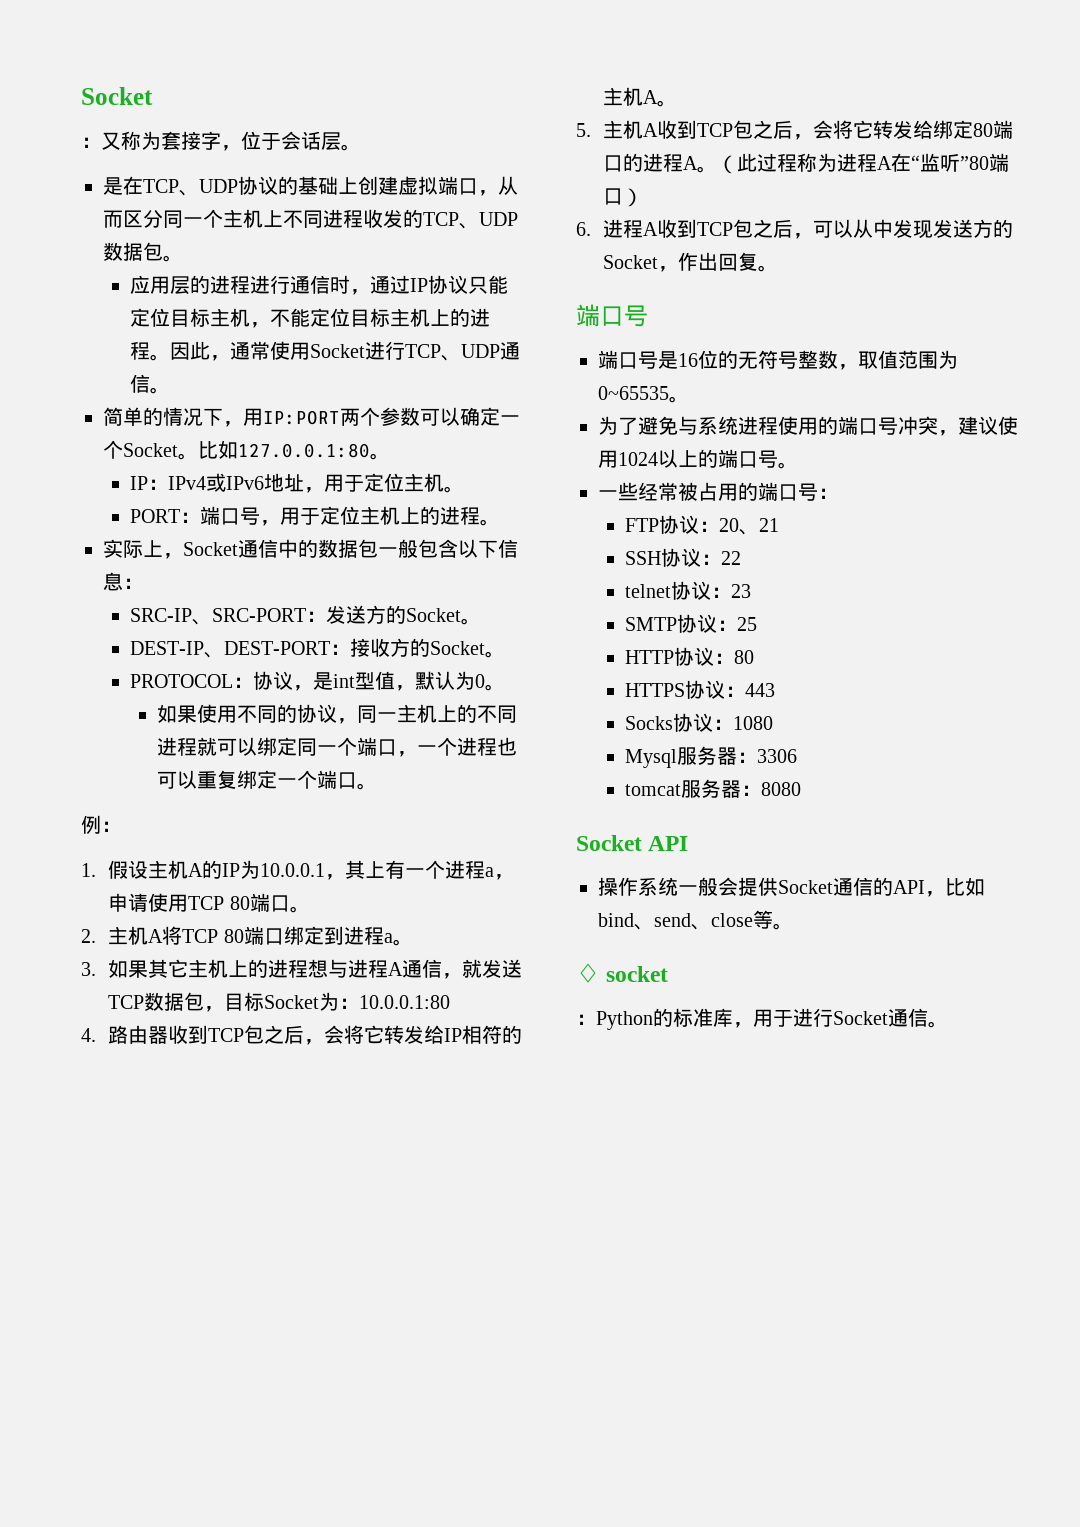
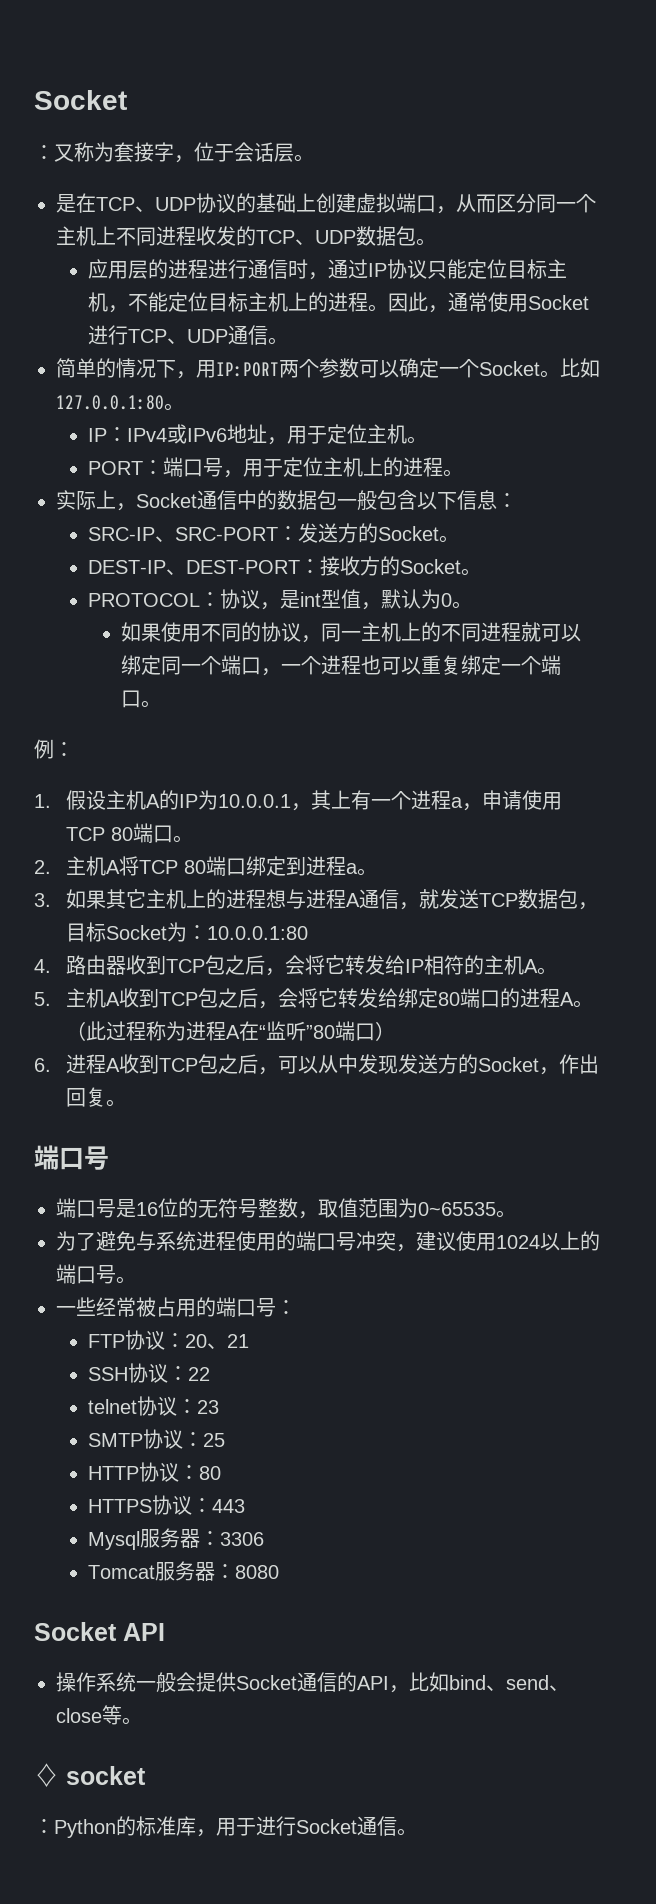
- Socks协议：1080
- tomcat服务器：8080
+ Tomcat服务器：8080

